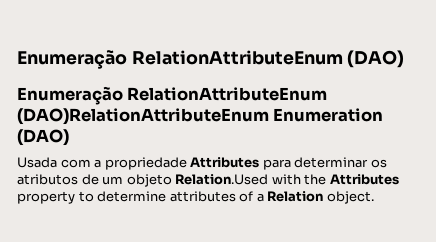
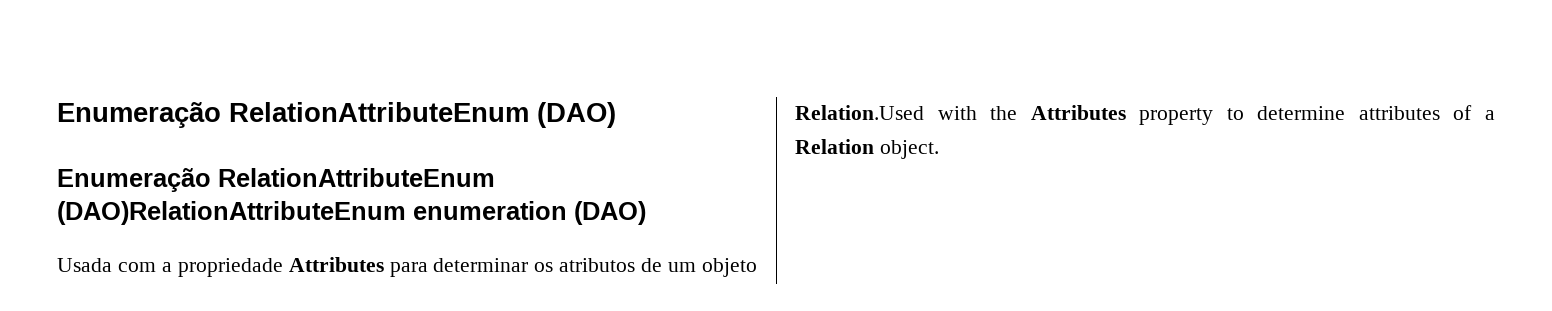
- Enumeração RelationAttributeEnum (DAO)RelationAttributeEnum Enumeration (DAO)
+ Enumeração RelationAttributeEnum (DAO)RelationAttributeEnum enumeration (DAO)

